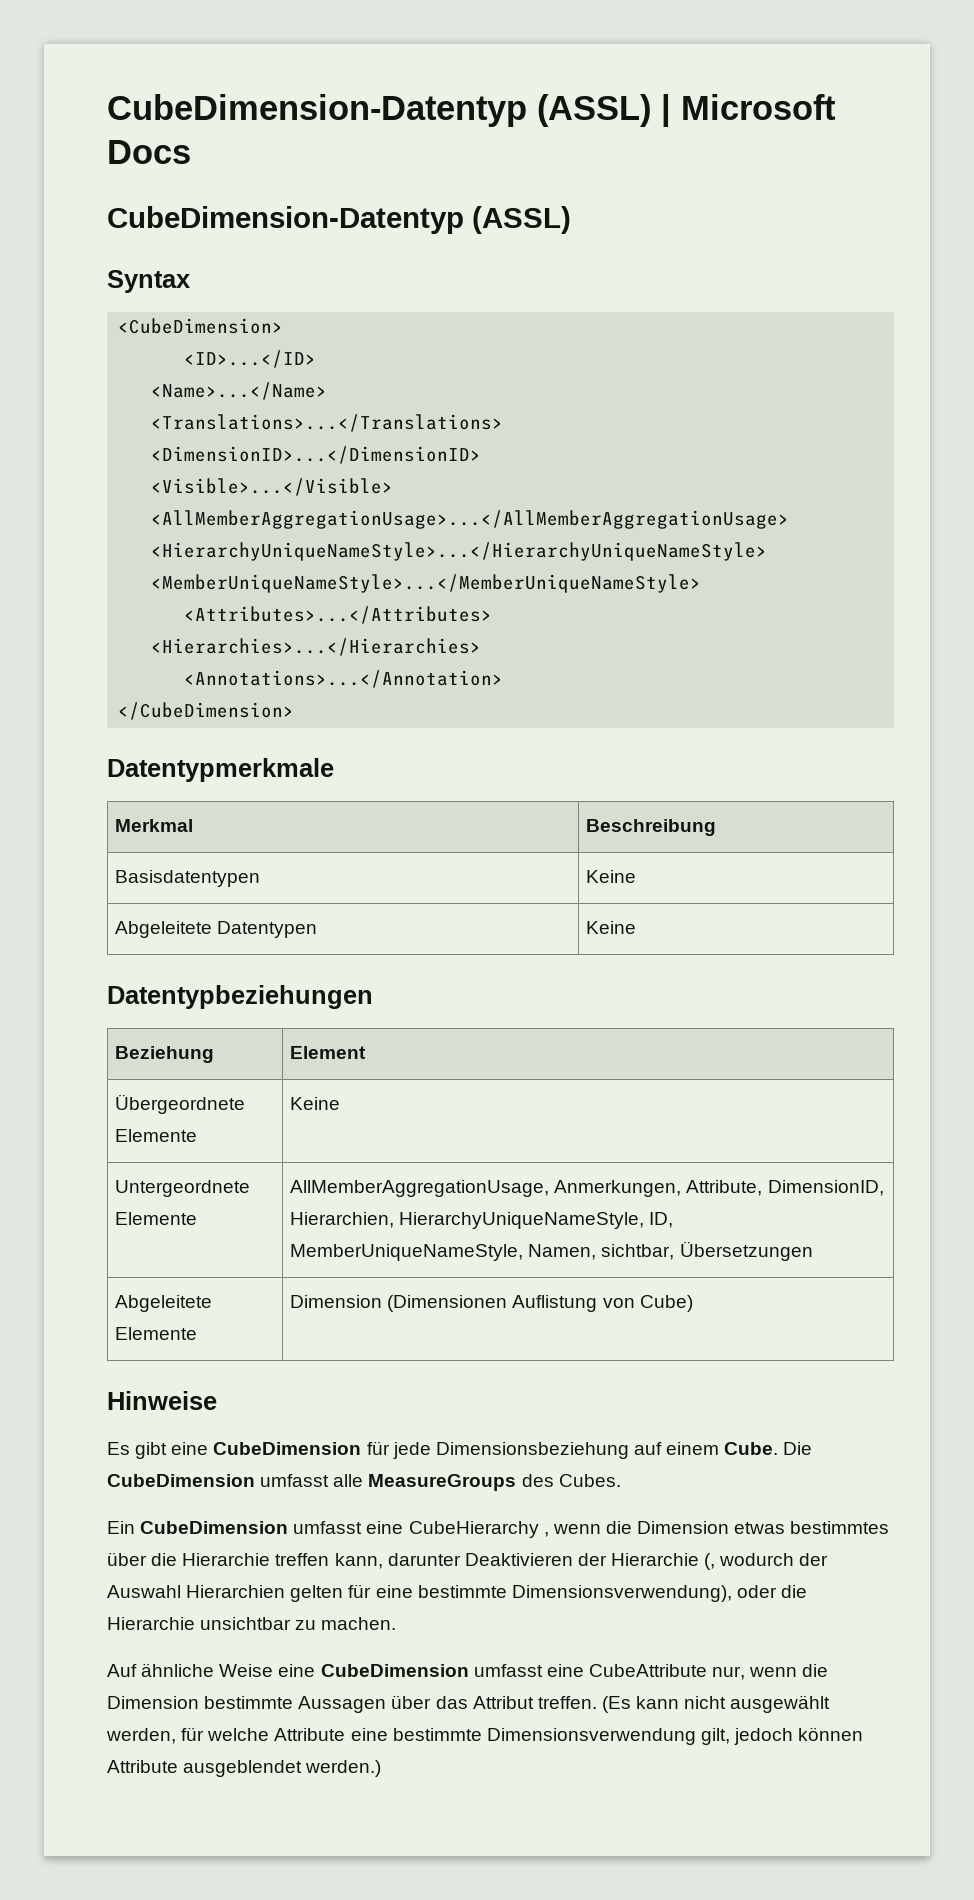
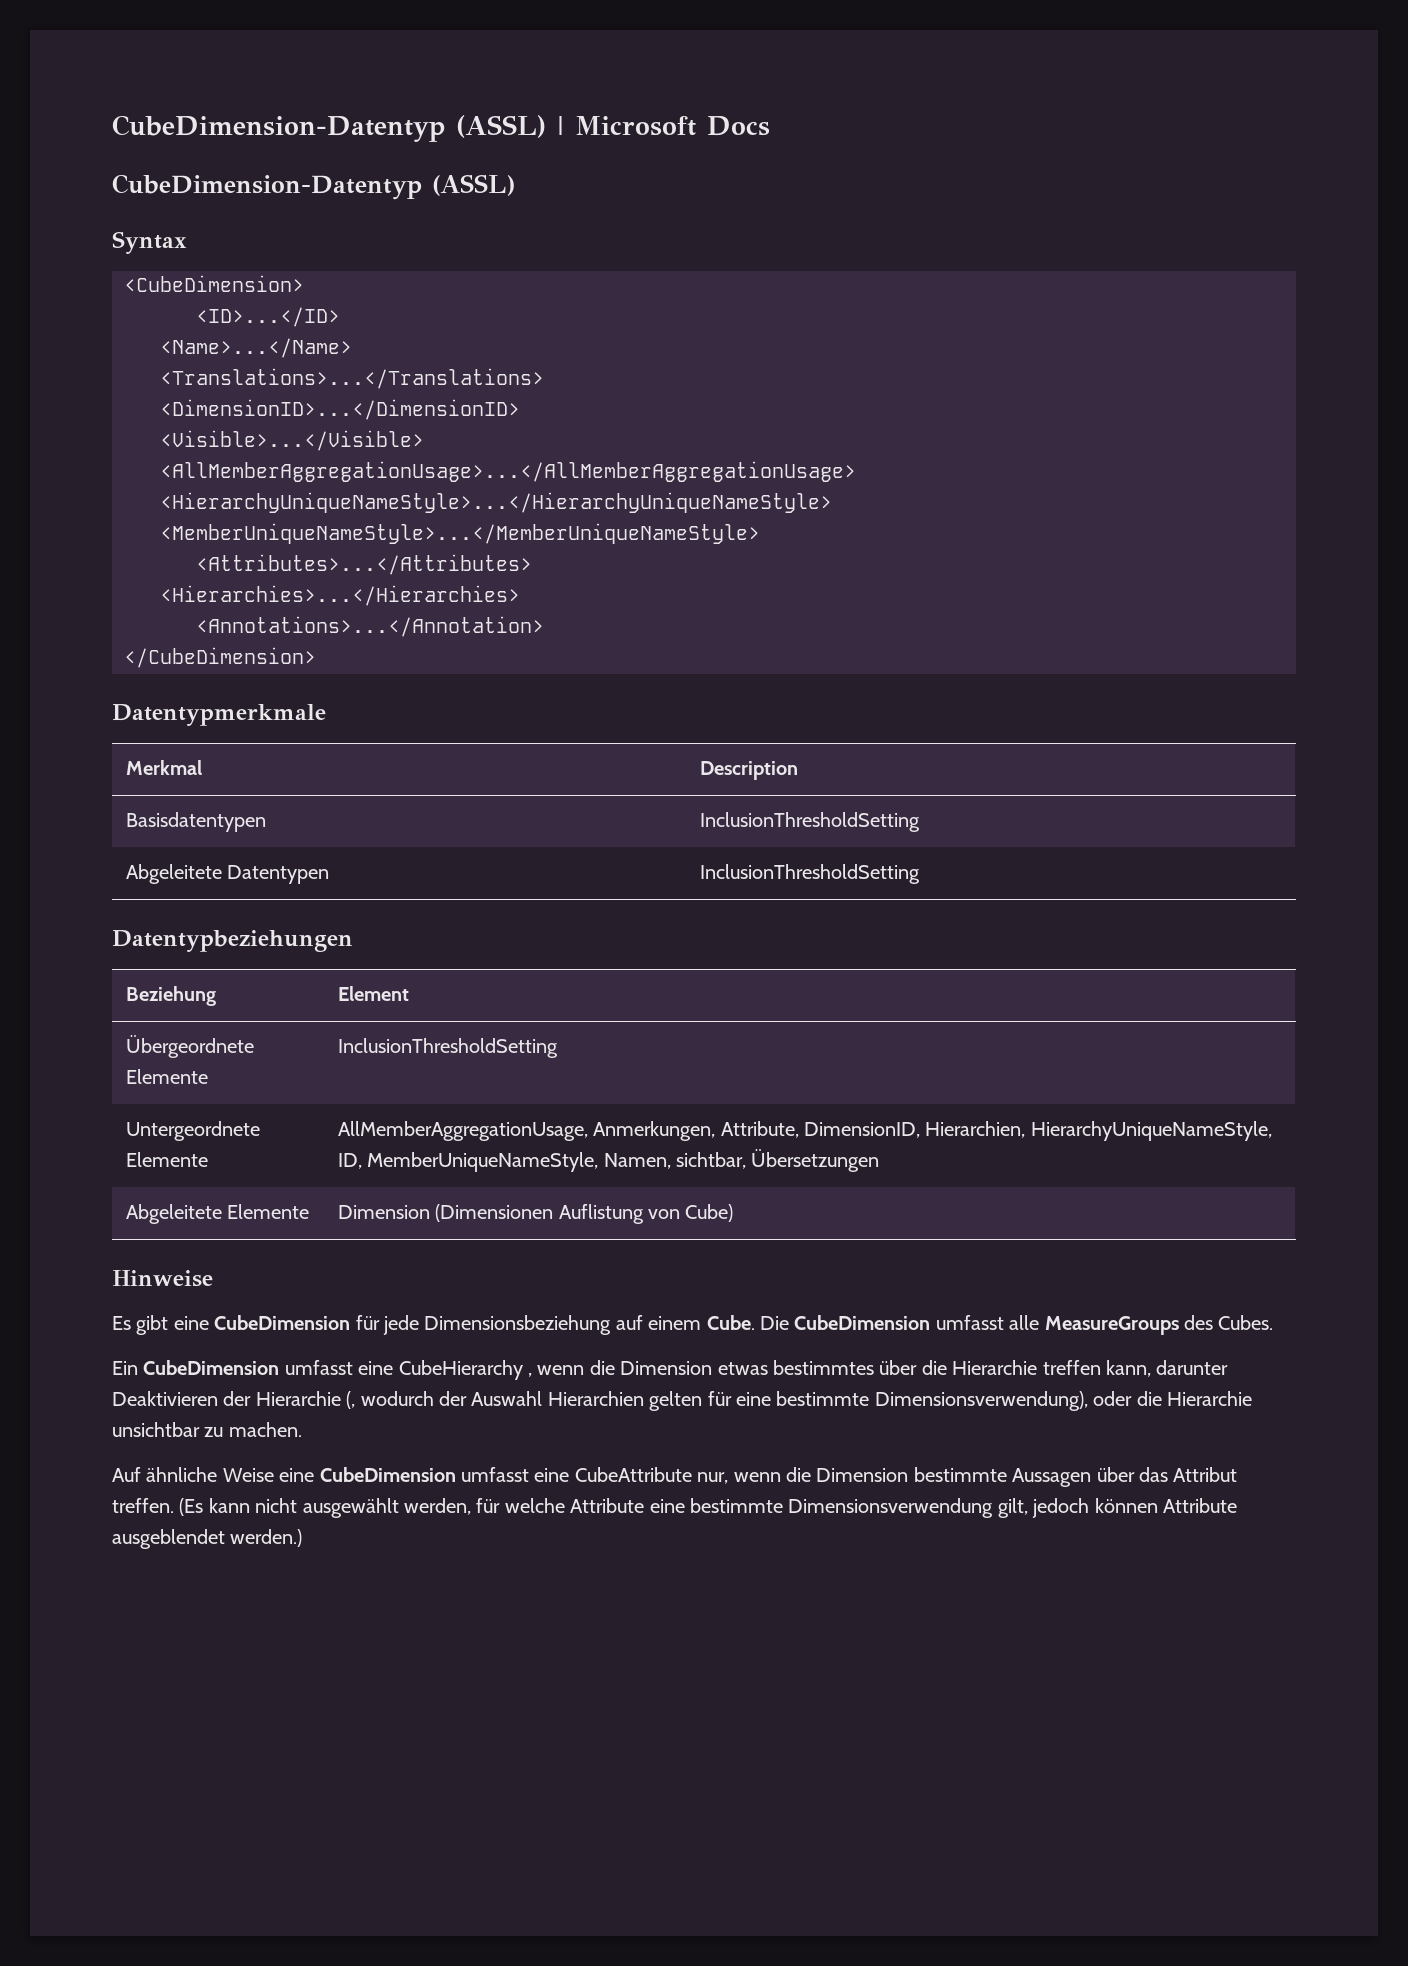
- Merkmal | Beschreibung
+ Merkmal | Description
- Basisdatentypen | Keine
+ Basisdatentypen | InclusionThresholdSetting
- Abgeleitete Datentypen | Keine
+ Abgeleitete Datentypen | InclusionThresholdSetting
- Übergeordnete Elemente | Keine
+ Übergeordnete Elemente | InclusionThresholdSetting

